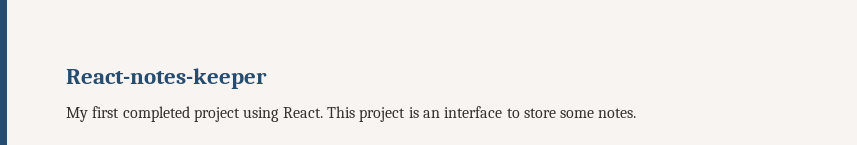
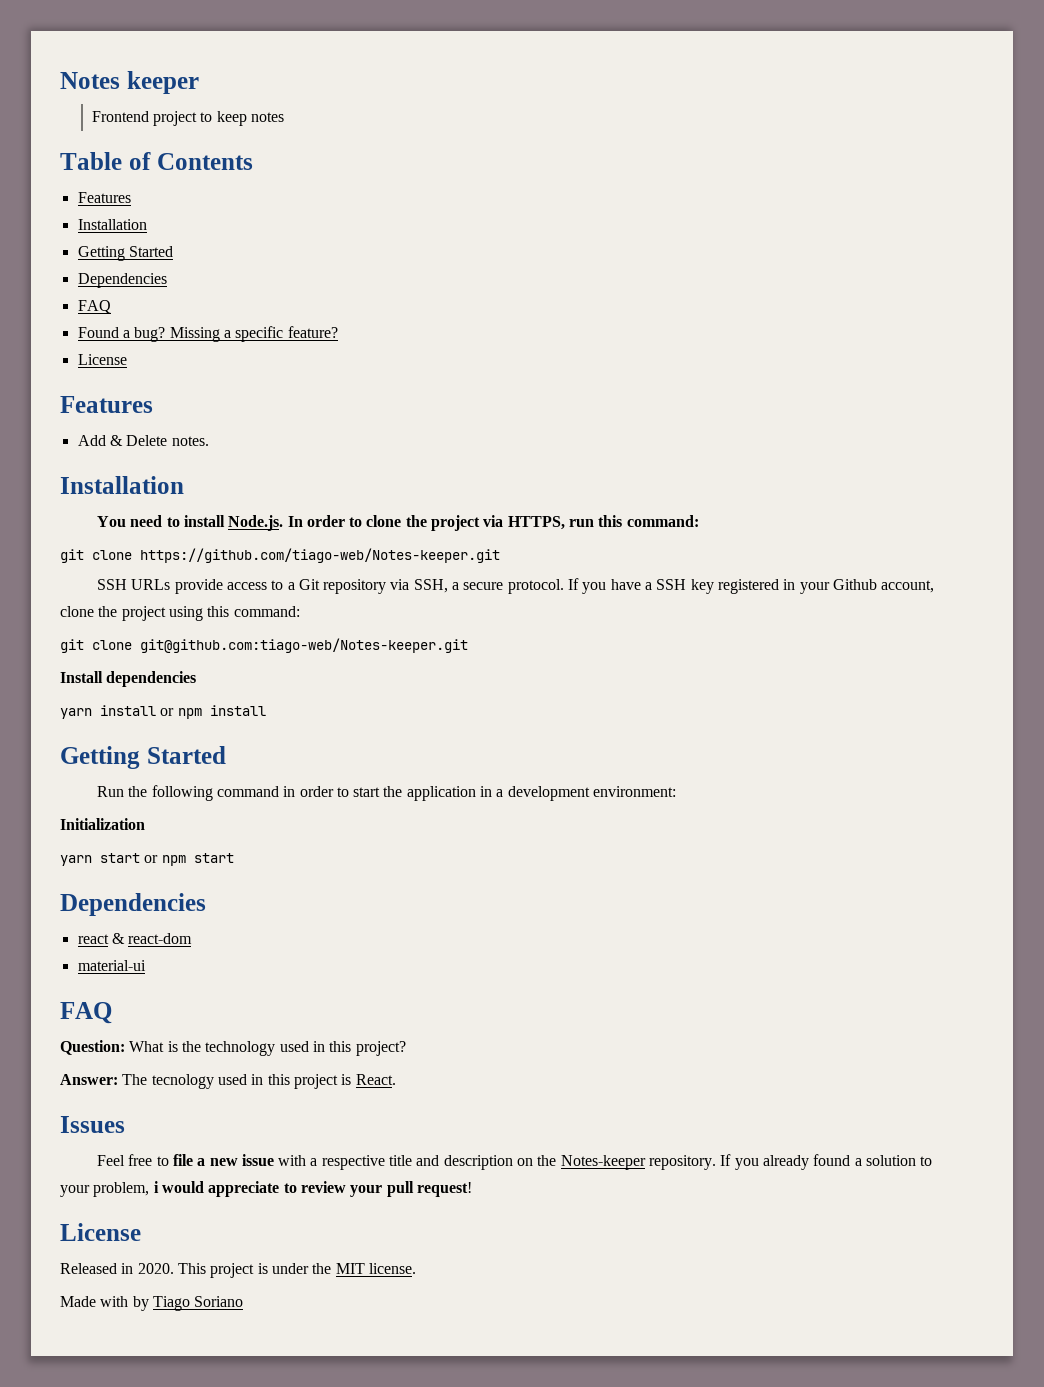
- React-notes-keeper
- My first completed project using React. This project is an interface to store some notes.
+ Notes keeper
+ Frontend project to keep notes
+ Table of Contents
+ Features
+ Installation
+ Getting Started
+ Dependencies
+ FAQ
+ Found a bug? Missing a specific feature?
+ License
+ Features
+ Add & Delete notes.
+ Installation
+ You need to install Node.js. In order to clone the project via HTTPS, run this command:
+ git clone https://github.com/tiago-web/Notes-keeper.git
+ SSH URLs provide access to a Git repository via SSH, a secure protocol. If you have a SSH key registered in your Github account, clone the project using this command:
+ git clone git@github.com:tiago-web/Notes-keeper.git
+ Install dependencies
+ yarn install or npm install
+ Getting Started
+ Run the following command in order to start the application in a development environment:
+ Initialization
+ yarn start or npm start
+ Dependencies
+ react & react-dom
+ material-ui
+ FAQ
+ Question: What is the technology used in this project?
+ Answer: The tecnology used in this project is React.
+ Issues
+ Feel free to file a new issue with a respective title and description on the Notes-keeper repository. If you already found a solution to your problem, i would appreciate to review your pull request!
+ License
+ Released in 2020. This project is under the MIT license.
+ Made with by Tiago Soriano

